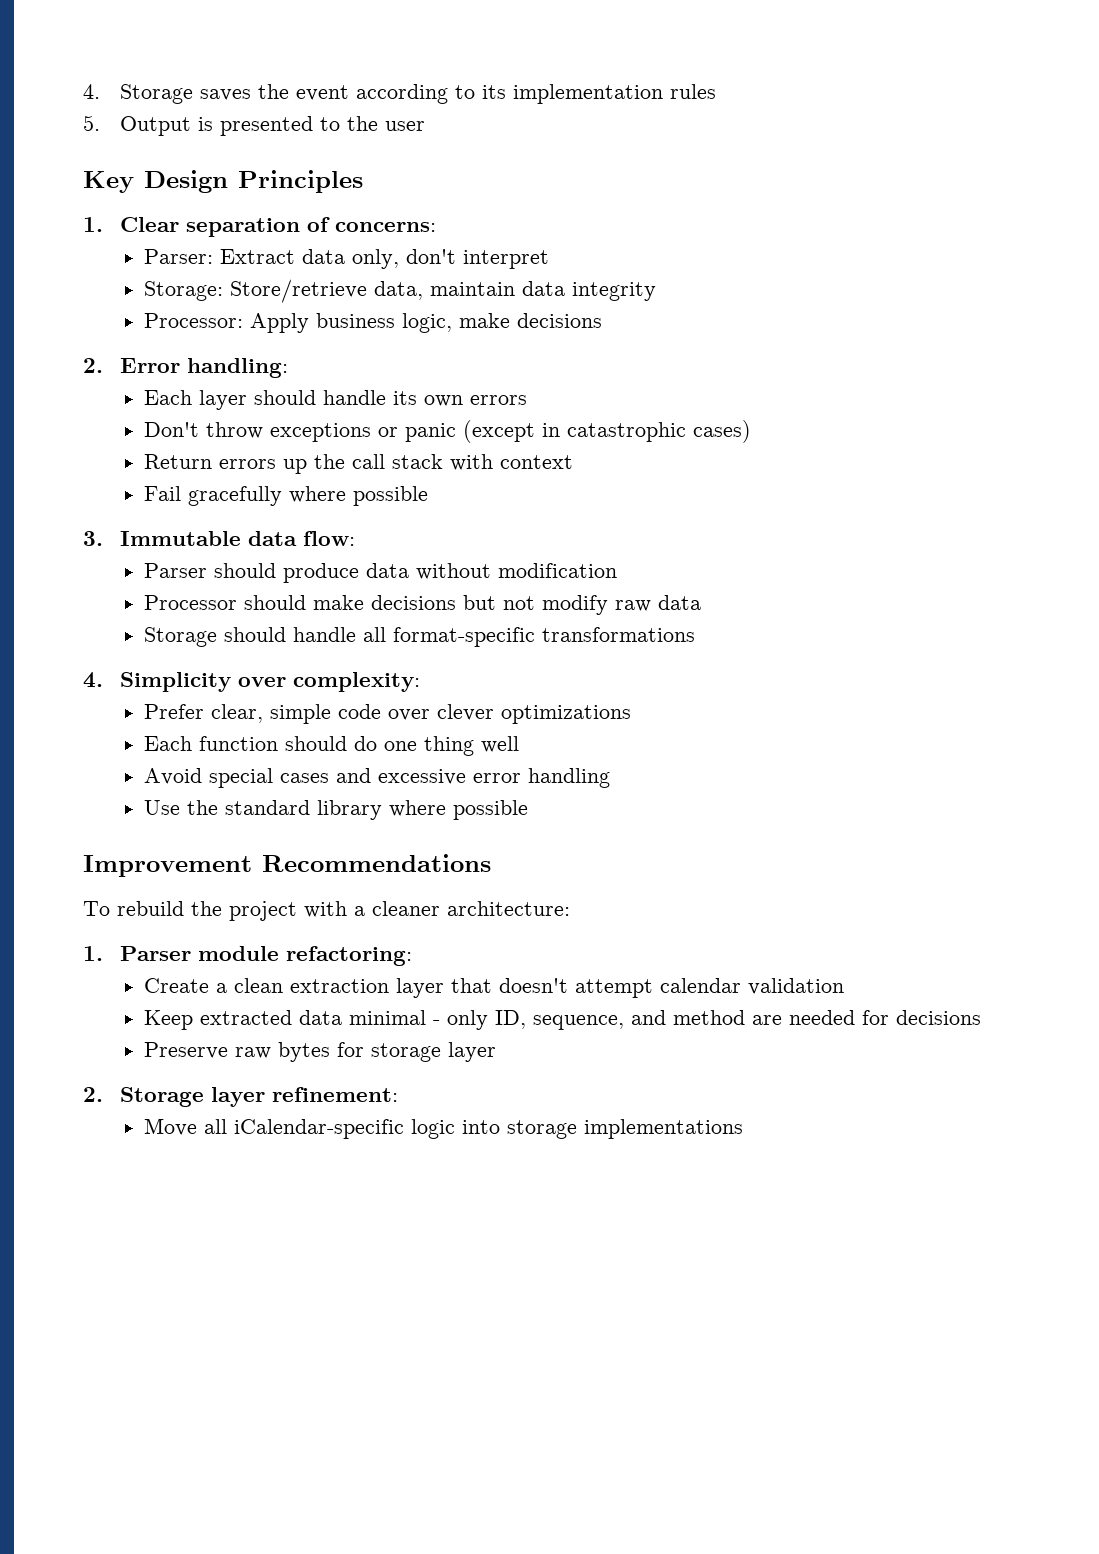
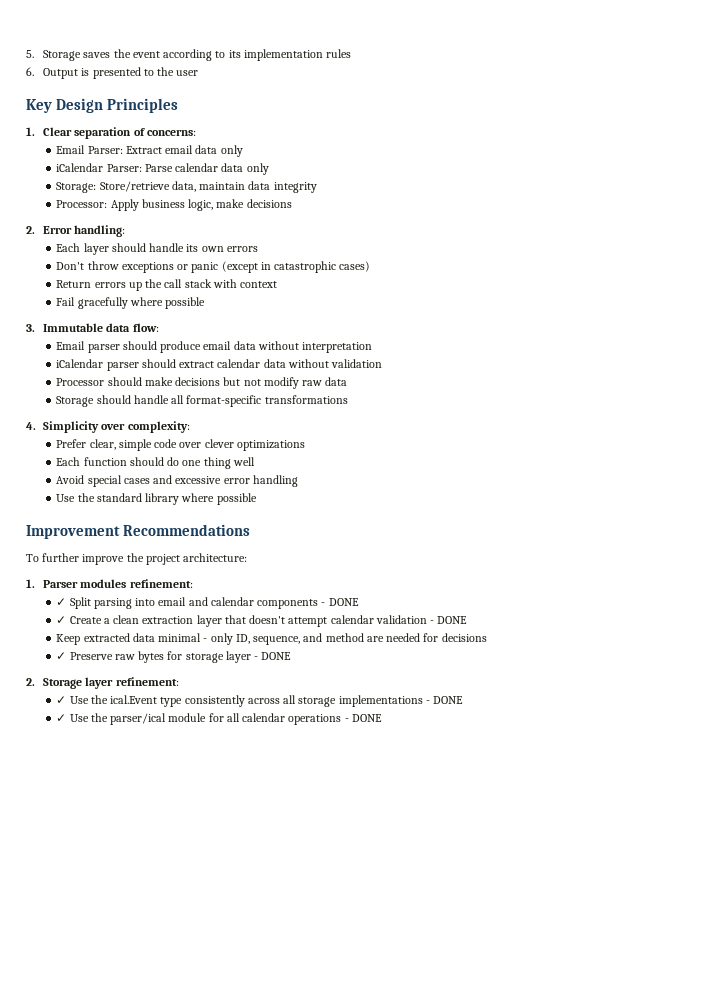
- 4. Storage saves the event according to its implementation rules
+ 5. Storage saves the event according to its implementation rules
- 5. Output is presented to the user
+ 6. Output is presented to the user
- Parser: Extract data only, don't interpret
+ Email Parser: Extract email data only
+ iCalendar Parser: Parse calendar data only
- Parser should produce data without modification
+ Email parser should produce email data without interpretation
+ iCalendar parser should extract calendar data without validation
- To rebuild the project with a cleaner architecture:
- 1. Parser module refactoring:
- Create a clean extraction layer that doesn't attempt calendar validation
+ To further improve the project architecture:
+ 1. Parser modules refinement:
+ ✓ Split parsing into email and calendar components - DONE
+ ✓ Create a clean extraction layer that doesn't attempt calendar validation - DONE
- Preserve raw bytes for storage layer
+ ✓ Preserve raw bytes for storage layer - DONE
- Move all iCalendar-specific logic into storage implementations
+ ✓ Use the ical.Event type consistently across all storage implementations - DONE
+ ✓ Use the parser/ical module for all calendar operations - DONE

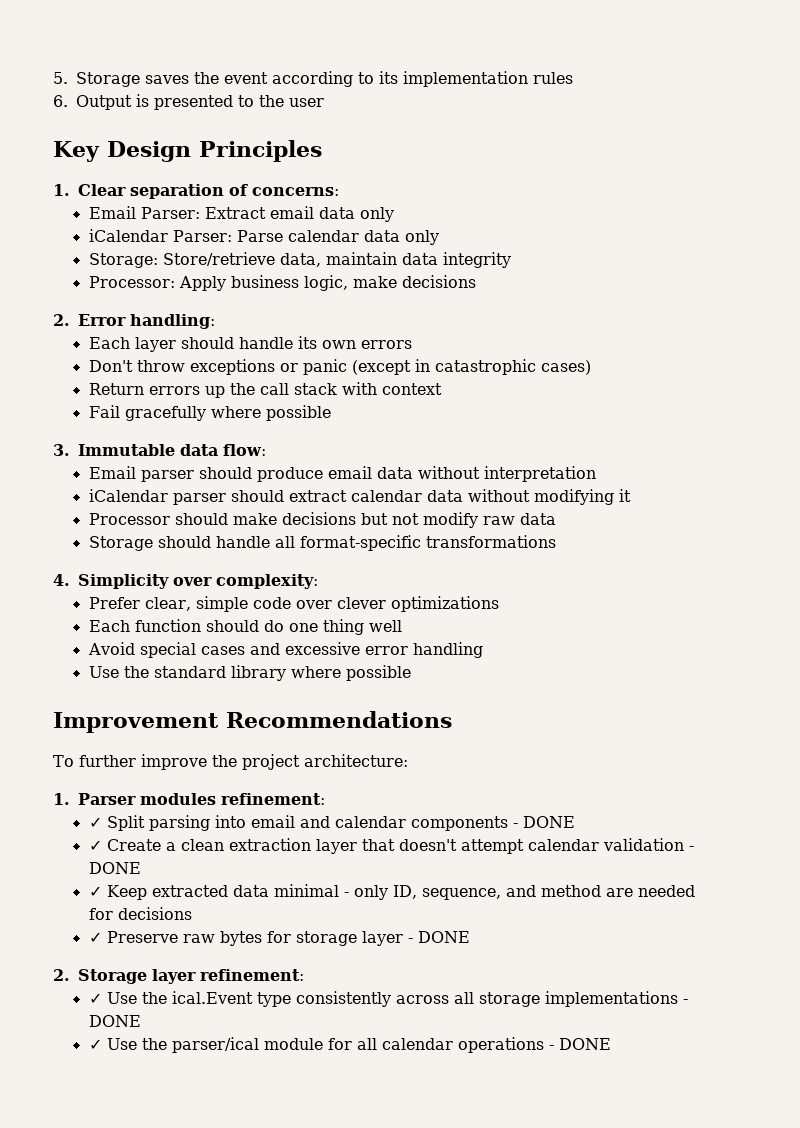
- iCalendar parser should extract calendar data without validation
+ iCalendar parser should extract calendar data without modifying it
- Keep extracted data minimal - only ID, sequence, and method are needed for decisions
+ ✓ Keep extracted data minimal - only ID, sequence, and method are needed for decisions

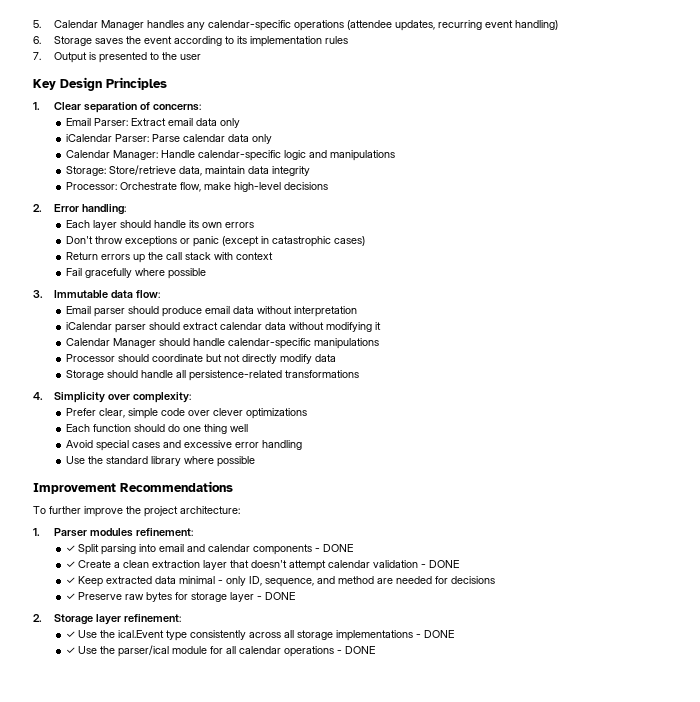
- 5. Storage saves the event according to its implementation rules
+ 5. Calendar Manager handles any calendar-specific operations (attendee updates, recurring event handling)
+ 6. Storage saves the event according to its implementation rules
- 6. Output is presented to the user
+ 7. Output is presented to the user
+ Calendar Manager: Handle calendar-specific logic and manipulations
- Processor: Apply business logic, make decisions
+ Processor: Orchestrate flow, make high-level decisions
- Processor should make decisions but not modify raw data
+ Calendar Manager should handle calendar-specific manipulations
+ Processor should coordinate but not directly modify data
- Storage should handle all format-specific transformations
+ Storage should handle all persistence-related transformations

